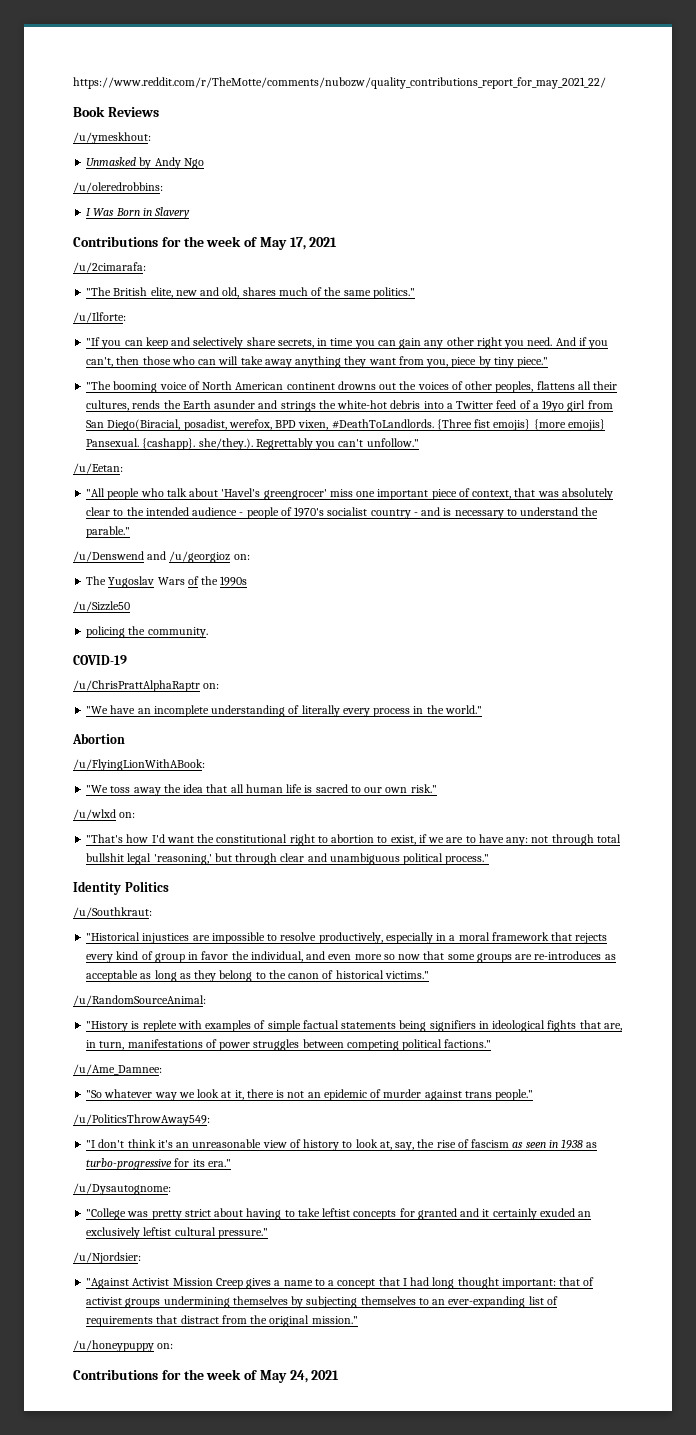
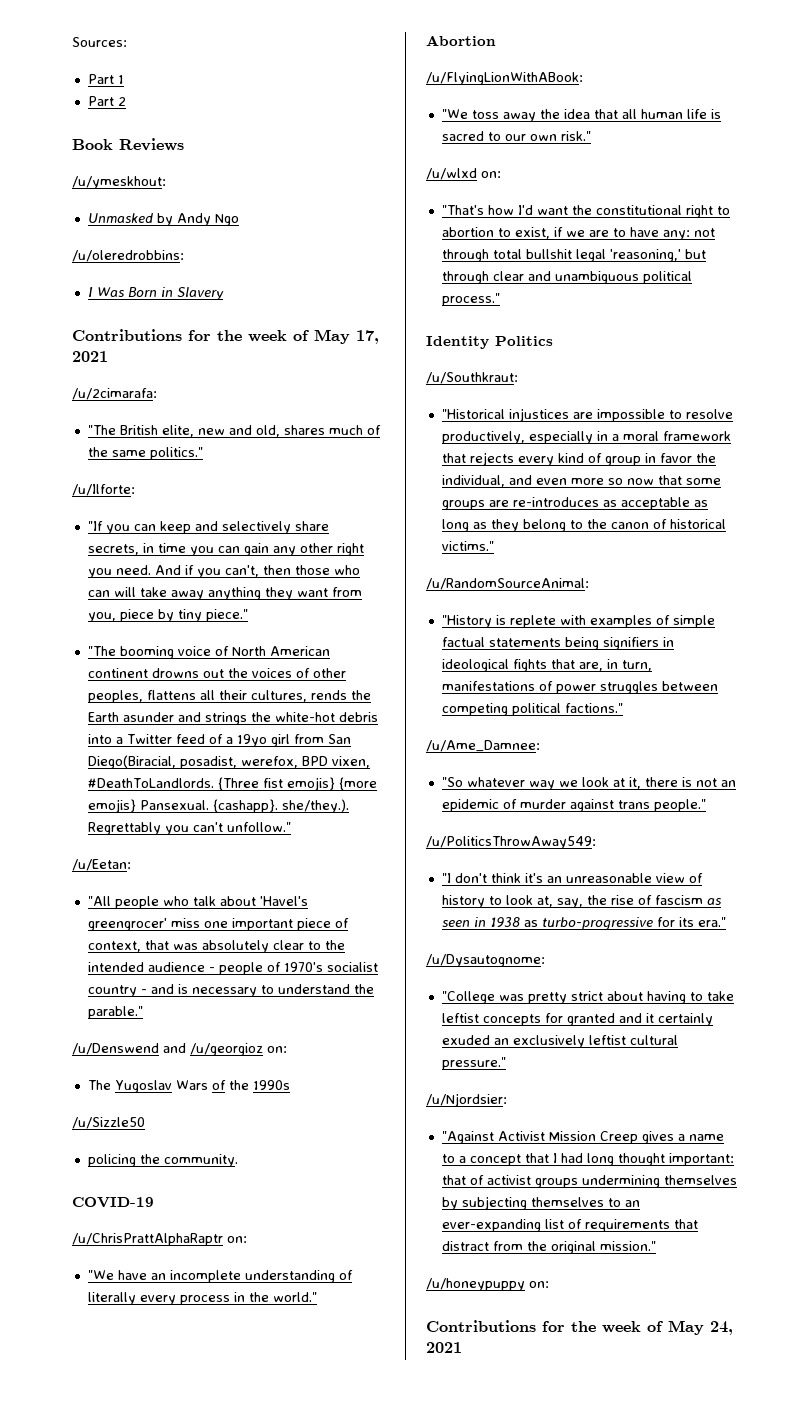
- https://www.reddit.com/r/TheMotte/comments/nubozw/quality_contributions_report_for_may_2021_22/
+ Sources:
+ Part 1
+ Part 2

